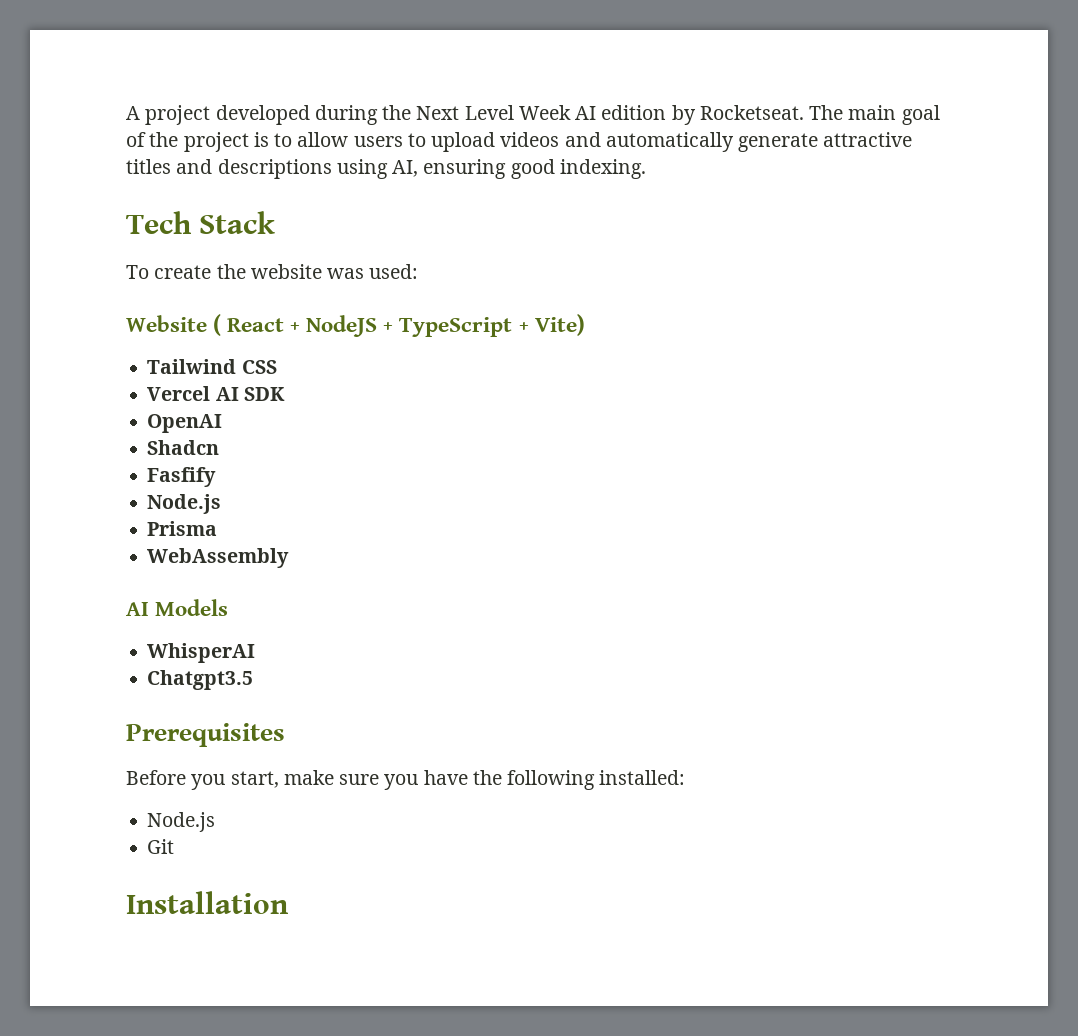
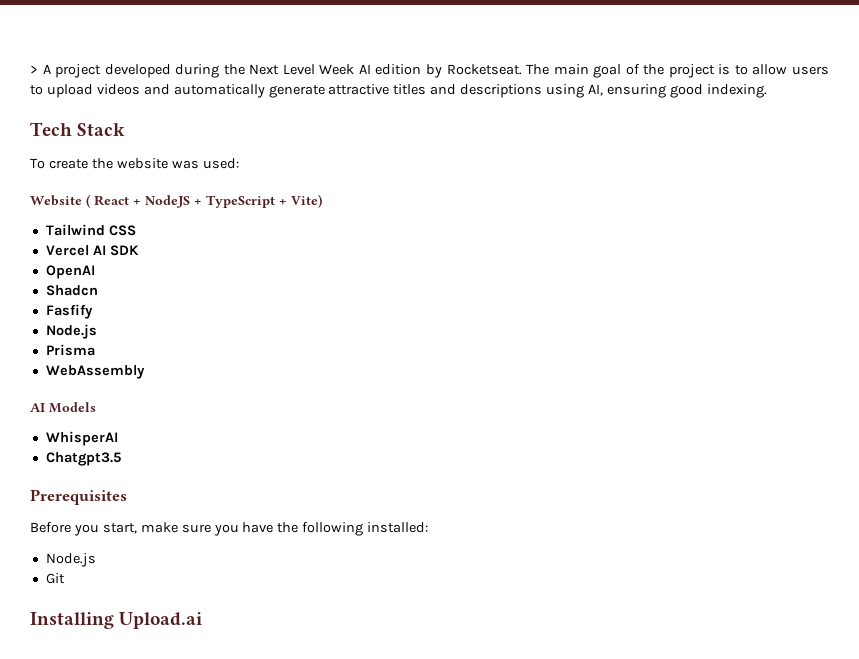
- A project developed during the Next Level Week AI edition by Rocketseat.
+ > A project developed during the Next Level Week AI edition by Rocketseat.
- Installation
+ Installing Upload.ai

